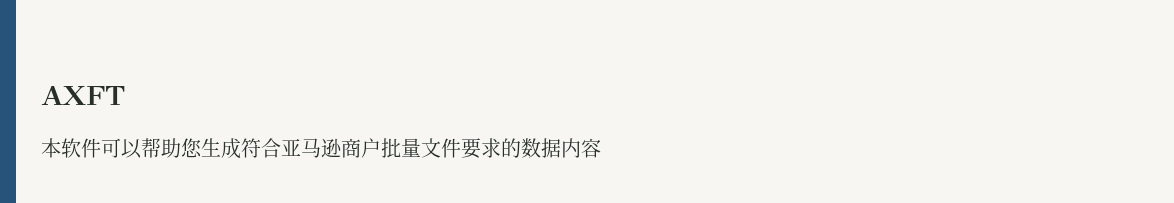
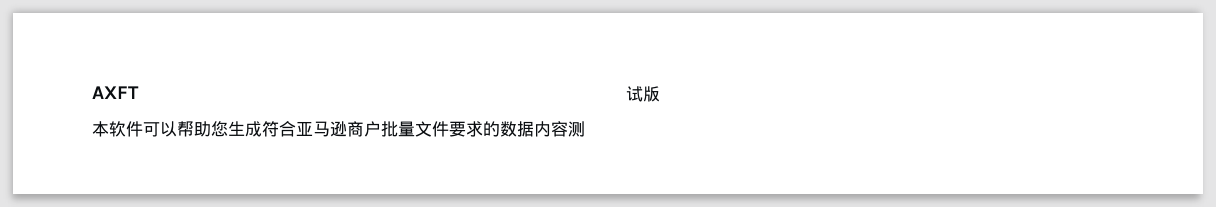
- 本软件可以帮助您生成符合亚马逊商户批量文件要求的数据内容
+ 本软件可以帮助您生成符合亚马逊商户批量文件要求的数据内容测试版

